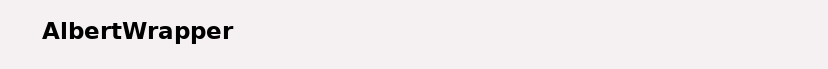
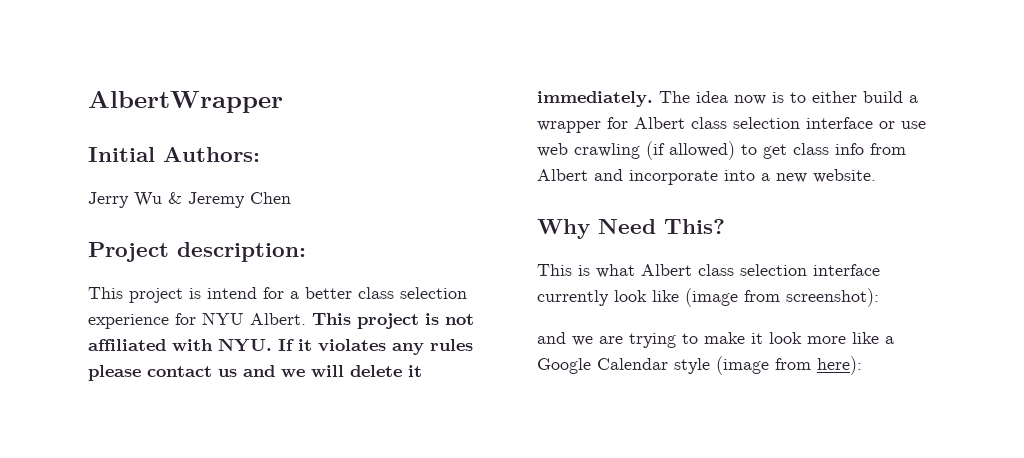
+ Initial Authors:
+ Jerry Wu & Jeremy Chen
+ Project description:
+ This project is intend for a better class selection experience for NYU Albert. This project is not affiliated with NYU. If it violates any rules please contact us and we will delete it immediately. The idea now is to either build a wrapper for Albert class selection interface or use web crawling (if allowed) to get class info from Albert and incorporate into a new website.
+ Why Need This?
+ This is what Albert class selection interface currently look like (image from screenshot):
+ and we are trying to make it look more like a Google Calendar style (image from here):

